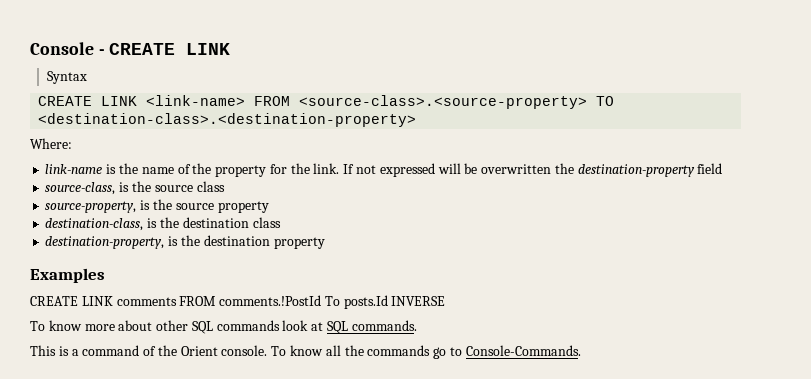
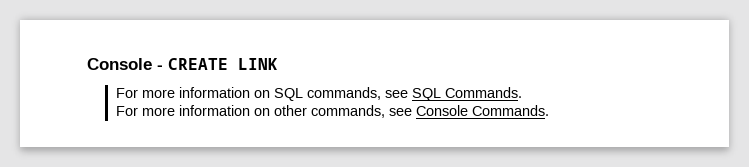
- Syntax
- CREATE LINK <link-name> FROM <source-class>.<source-property> TO <destination-class>.<destination-property>
- Where:
- link-name is the name of the property for the link. If not expressed will be overwritten the destination-property field
- source-class, is the source class
- source-property, is the source property
- destination-class, is the destination class
- destination-property, is the destination property
- Examples
- CREATE LINK comments FROM comments.!PostId To posts.Id INVERSE
- To know more about other SQL commands look at SQL commands.
- This is a command of the Orient console. To know all the commands go to Console-Commands.
+ For more information on SQL commands, see SQL Commands.
+ For more information on other commands, see Console Commands.

